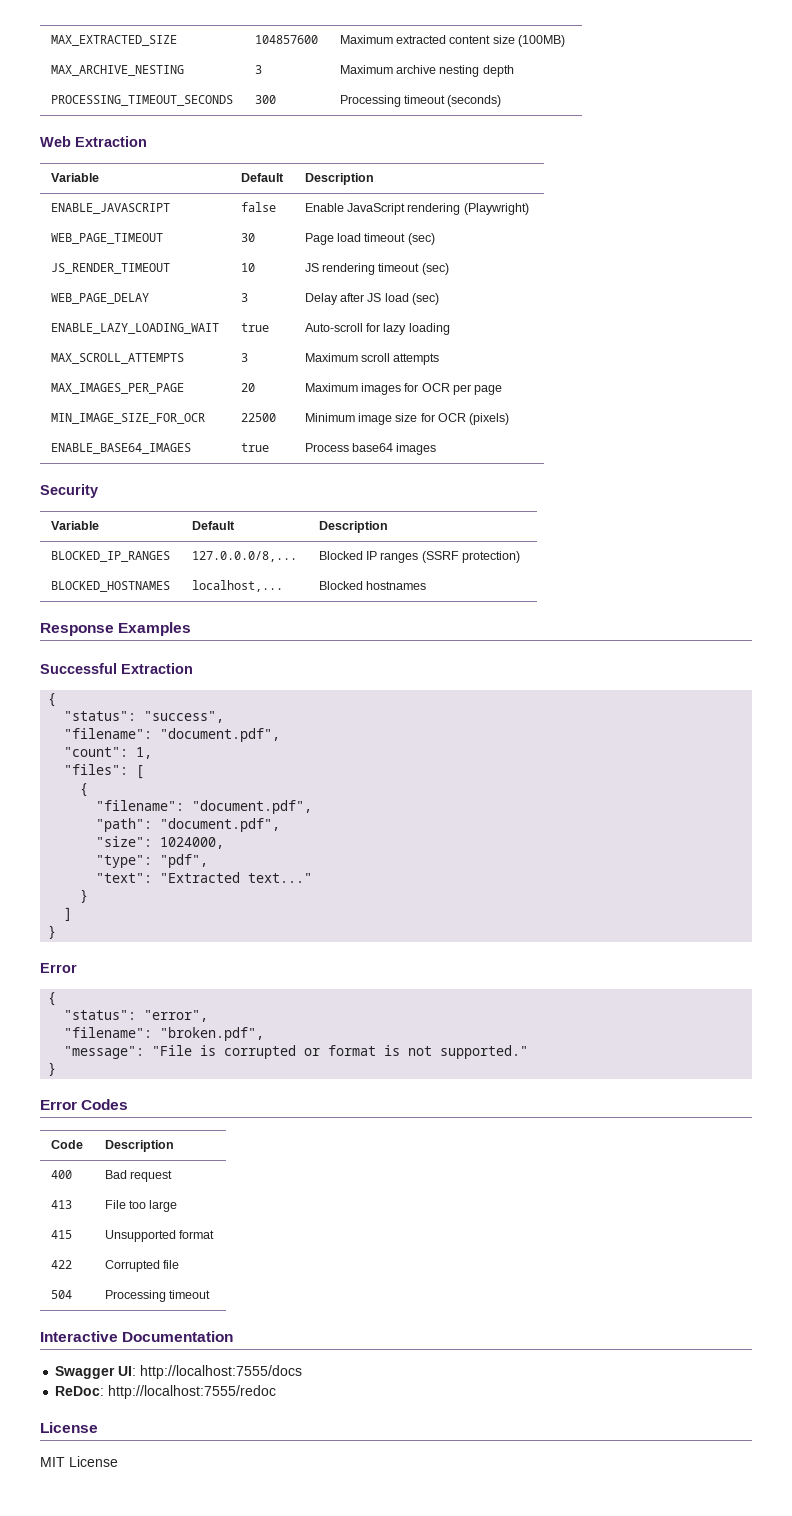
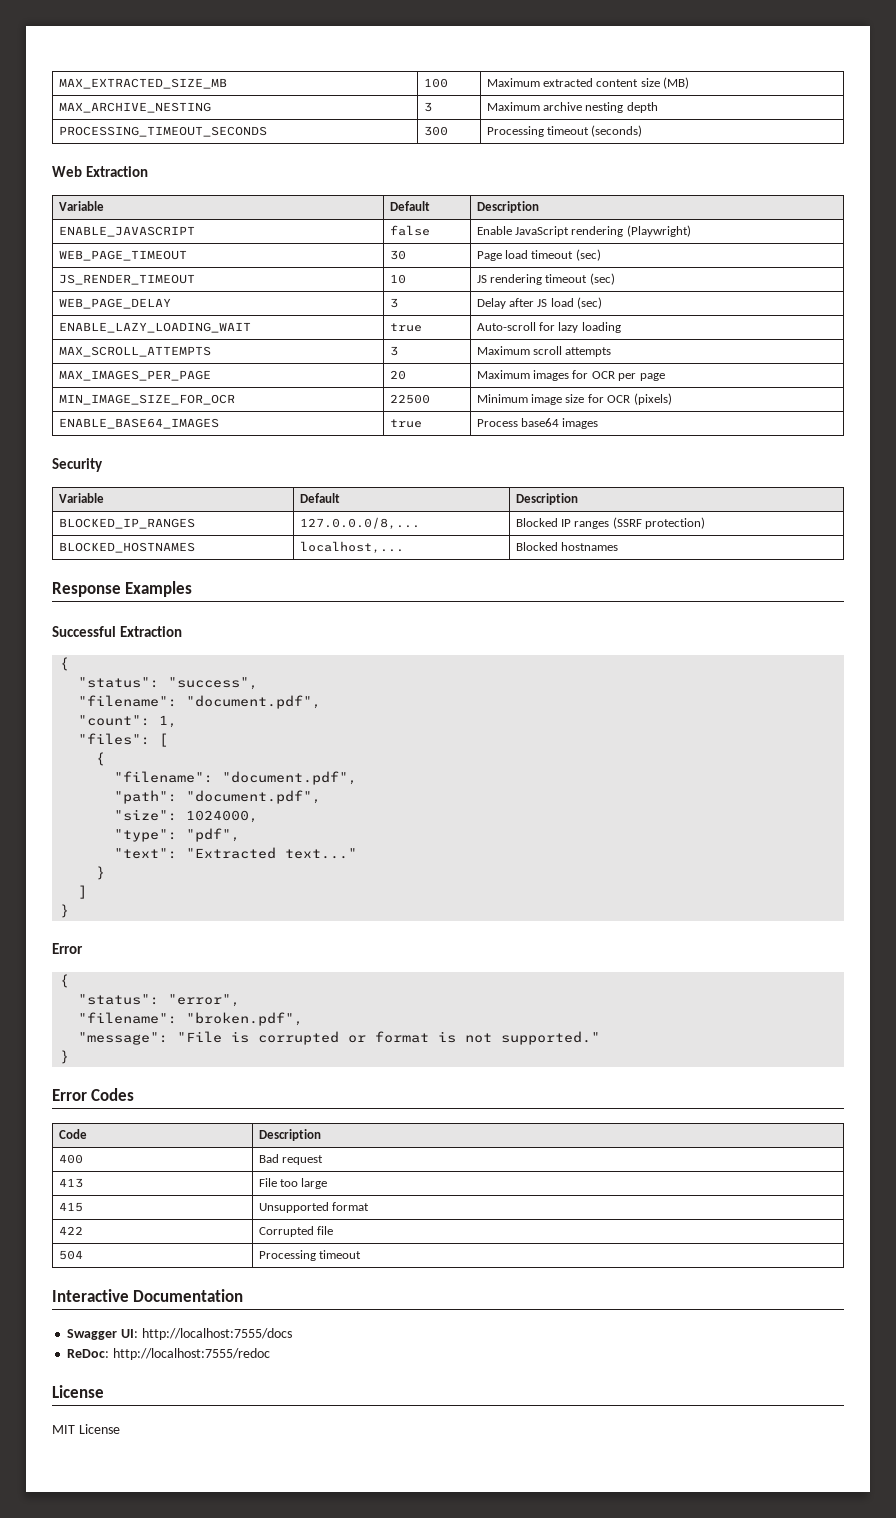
- MAX_EXTRACTED_SIZE | 104857600 | Maximum extracted content size (100MB)
+ MAX_EXTRACTED_SIZE_MB | 100 | Maximum extracted content size (MB)

